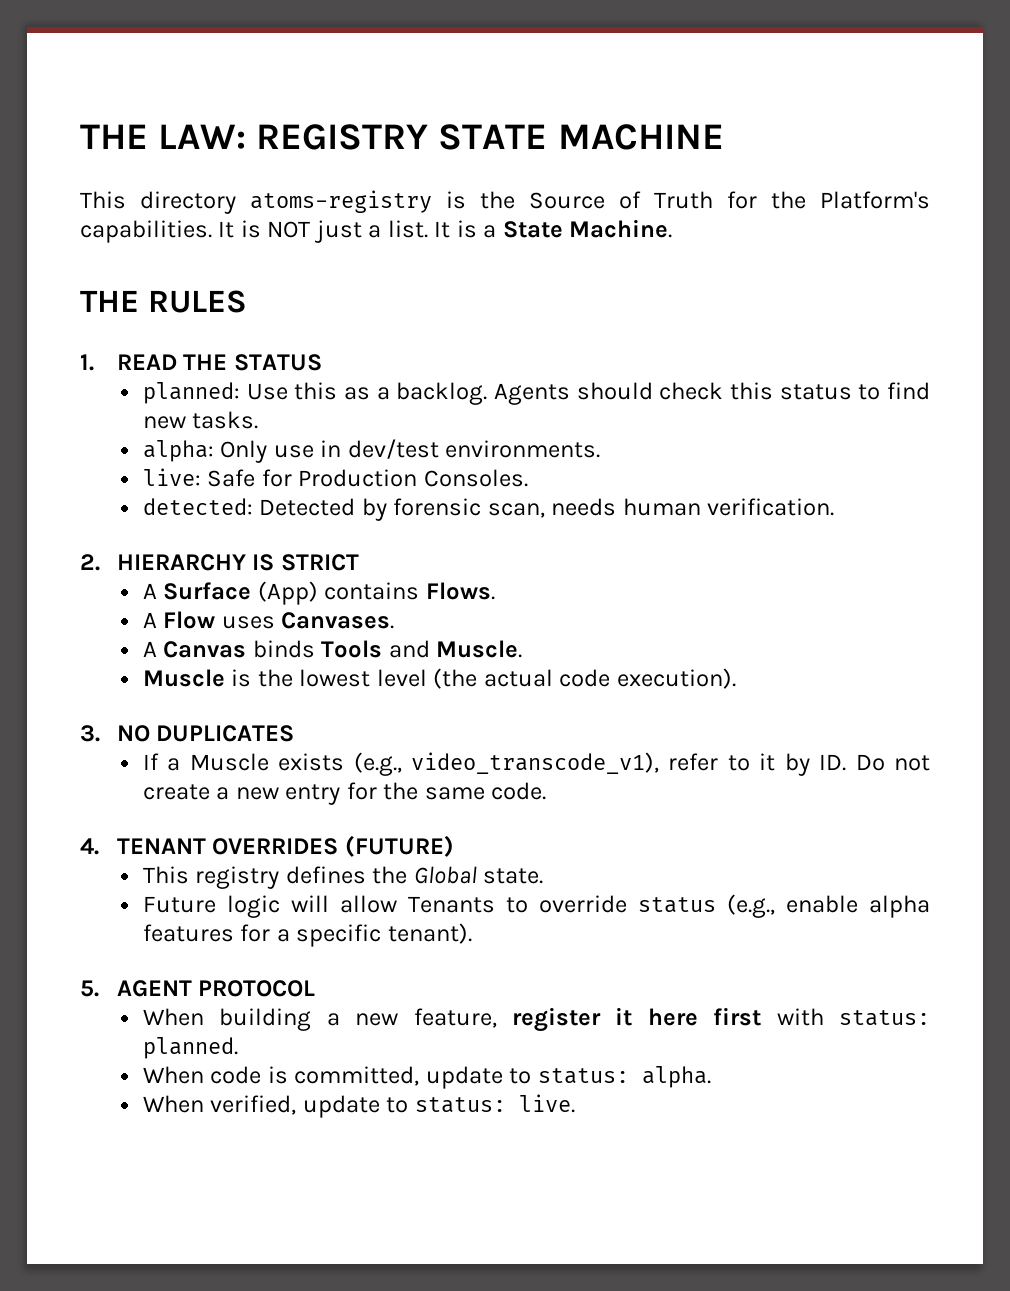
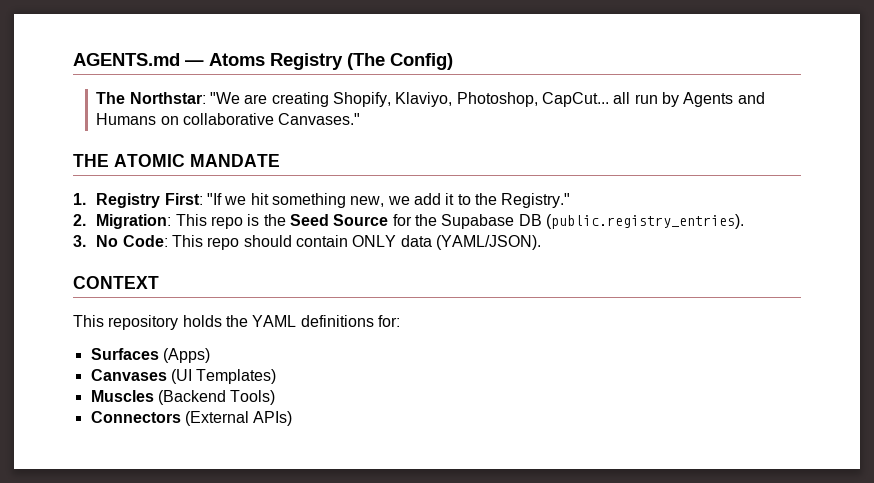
- THE LAW: REGISTRY STATE MACHINE
- This directory atoms-registry is the Source of Truth for the Platform's capabilities. It is NOT just a list. It is a State Machine.
- THE RULES
- 1. READ THE STATUS
- planned: Use this as a backlog. Agents should check this status to find new tasks.
- alpha: Only use in dev/test environments.
- live: Safe for Production Consoles.
- detected: Detected by forensic scan, needs human verification.
- 2. HIERARCHY IS STRICT
- A Surface (App) contains Flows.
- A Flow uses Canvases.
- A Canvas binds Tools and Muscle.
- Muscle is the lowest level (the actual code execution).
- 3. NO DUPLICATES
- If a Muscle exists (e.g., video_transcode_v1), refer to it by ID. Do not create a new entry for the same code.
- 4. TENANT OVERRIDES (FUTURE)
- This registry defines the Global state.
- Future logic will allow Tenants to override status (e.g., enable alpha features for a specific tenant).
- 5. AGENT PROTOCOL
- When building a new feature, register it here first with status: planned.
- When code is committed, update to status: alpha.
- When verified, update to status: live.
+ AGENTS.md — Atoms Registry (The Config)
+ The Northstar: "We are creating Shopify, Klaviyo, Photoshop, CapCut... all run by Agents and Humans on collaborative Canvases."
+ THE ATOMIC MANDATE
+ 1. Registry First: "If we hit something new, we add it to the Registry."
+ 2. Migration: This repo is the Seed Source for the Supabase DB (public.registry_entries).
+ 3. No Code: This repo should contain ONLY data (YAML/JSON).
+ CONTEXT
+ This repository holds the YAML definitions for:
+ Surfaces (Apps)
+ Canvases (UI Templates)
+ Muscles (Backend Tools)
+ Connectors (External APIs)

